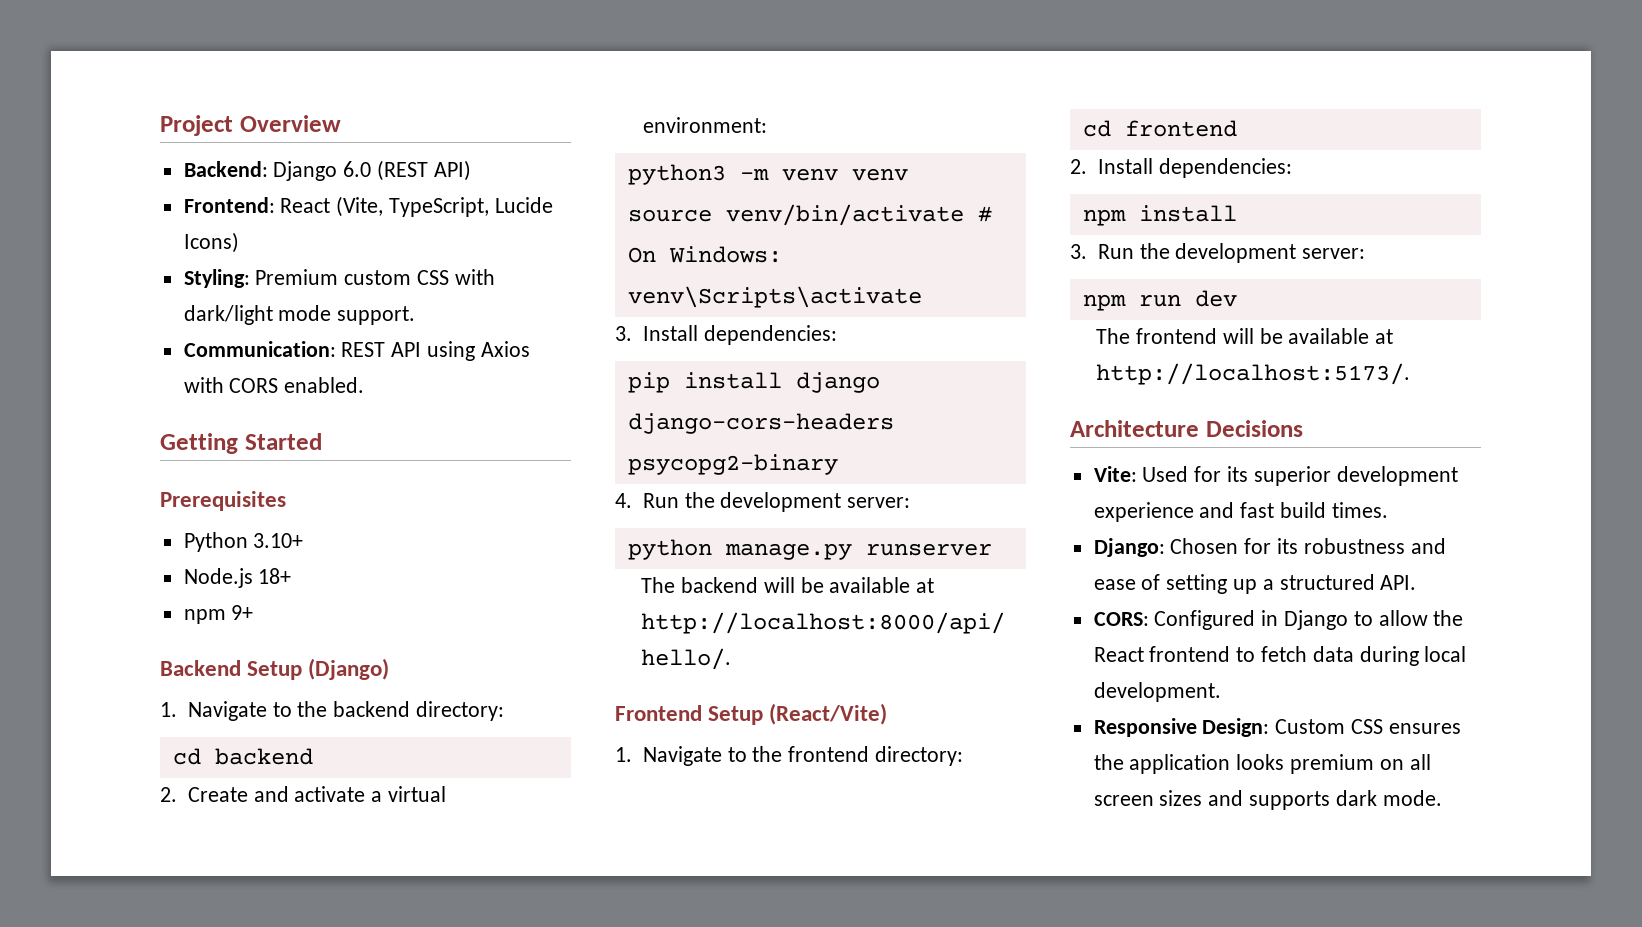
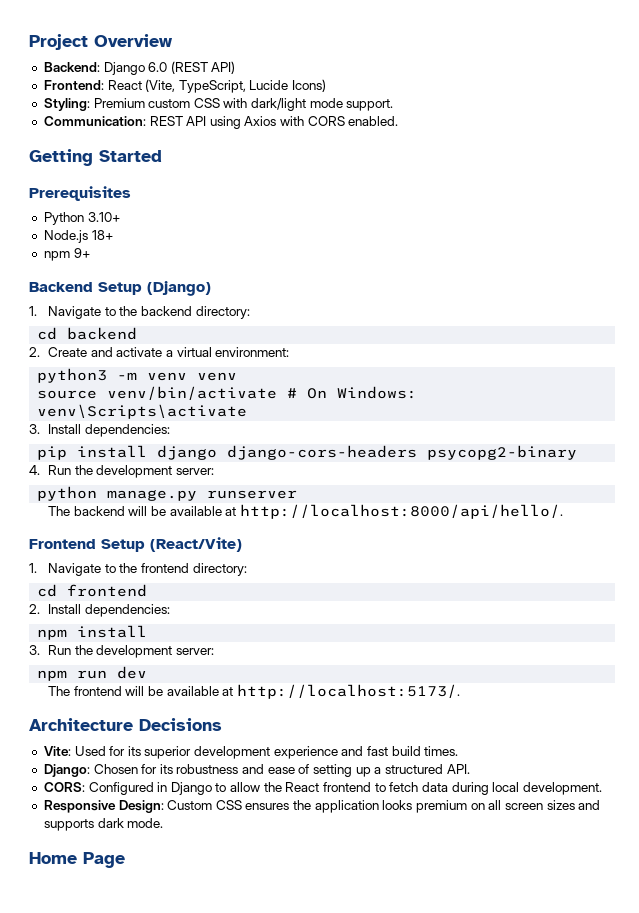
+ Home Page

